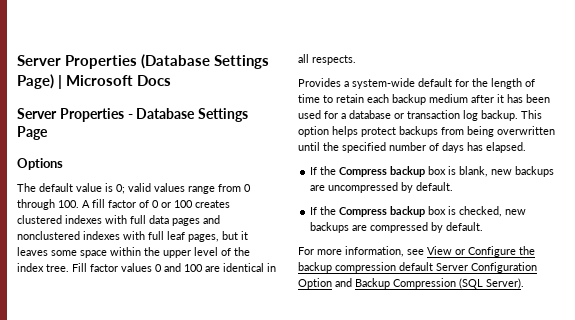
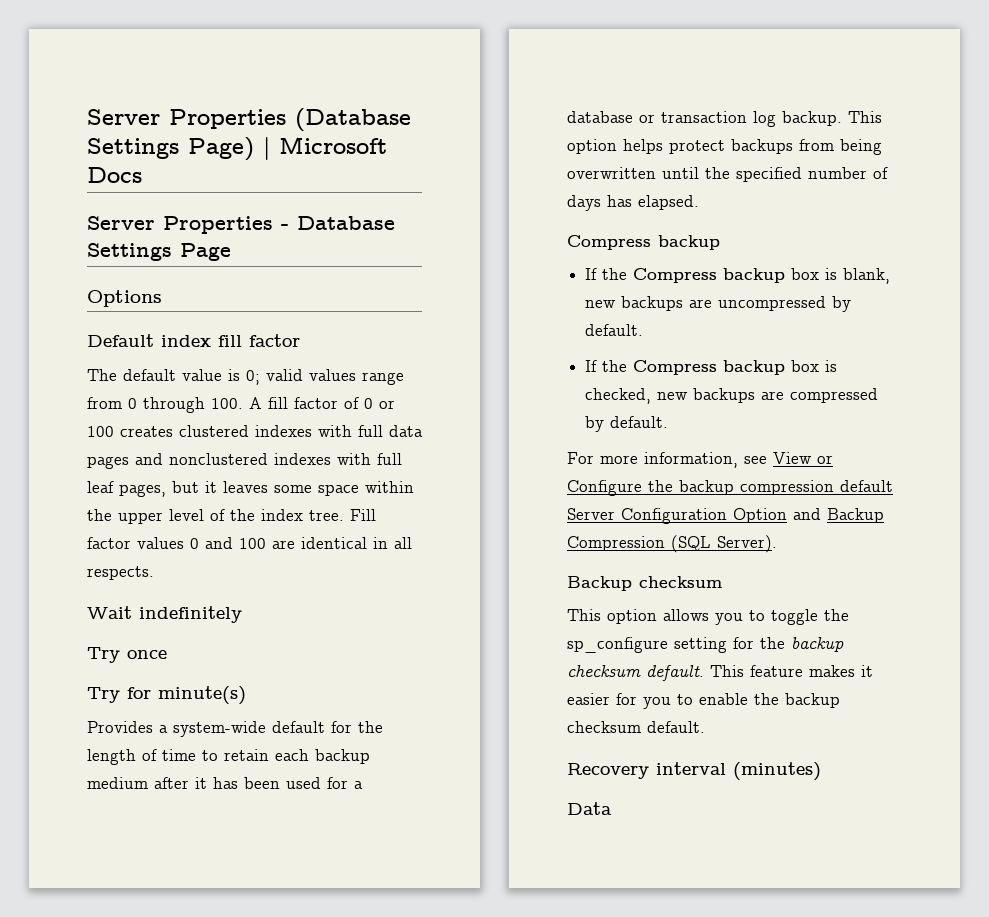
+ Default index fill factor
+ Wait indefinitely
+ Try once
+ Try for minute(s)
  This option helps protect backups from being overwritten until the specified number of days has elapsed.
+ Compress backup
+ Backup checksum
+ This option allows you to toggle the sp_configure setting for the backup checksum default. This feature makes it easier for you to enable the backup checksum default.
+ Recovery interval (minutes)
+ Data

